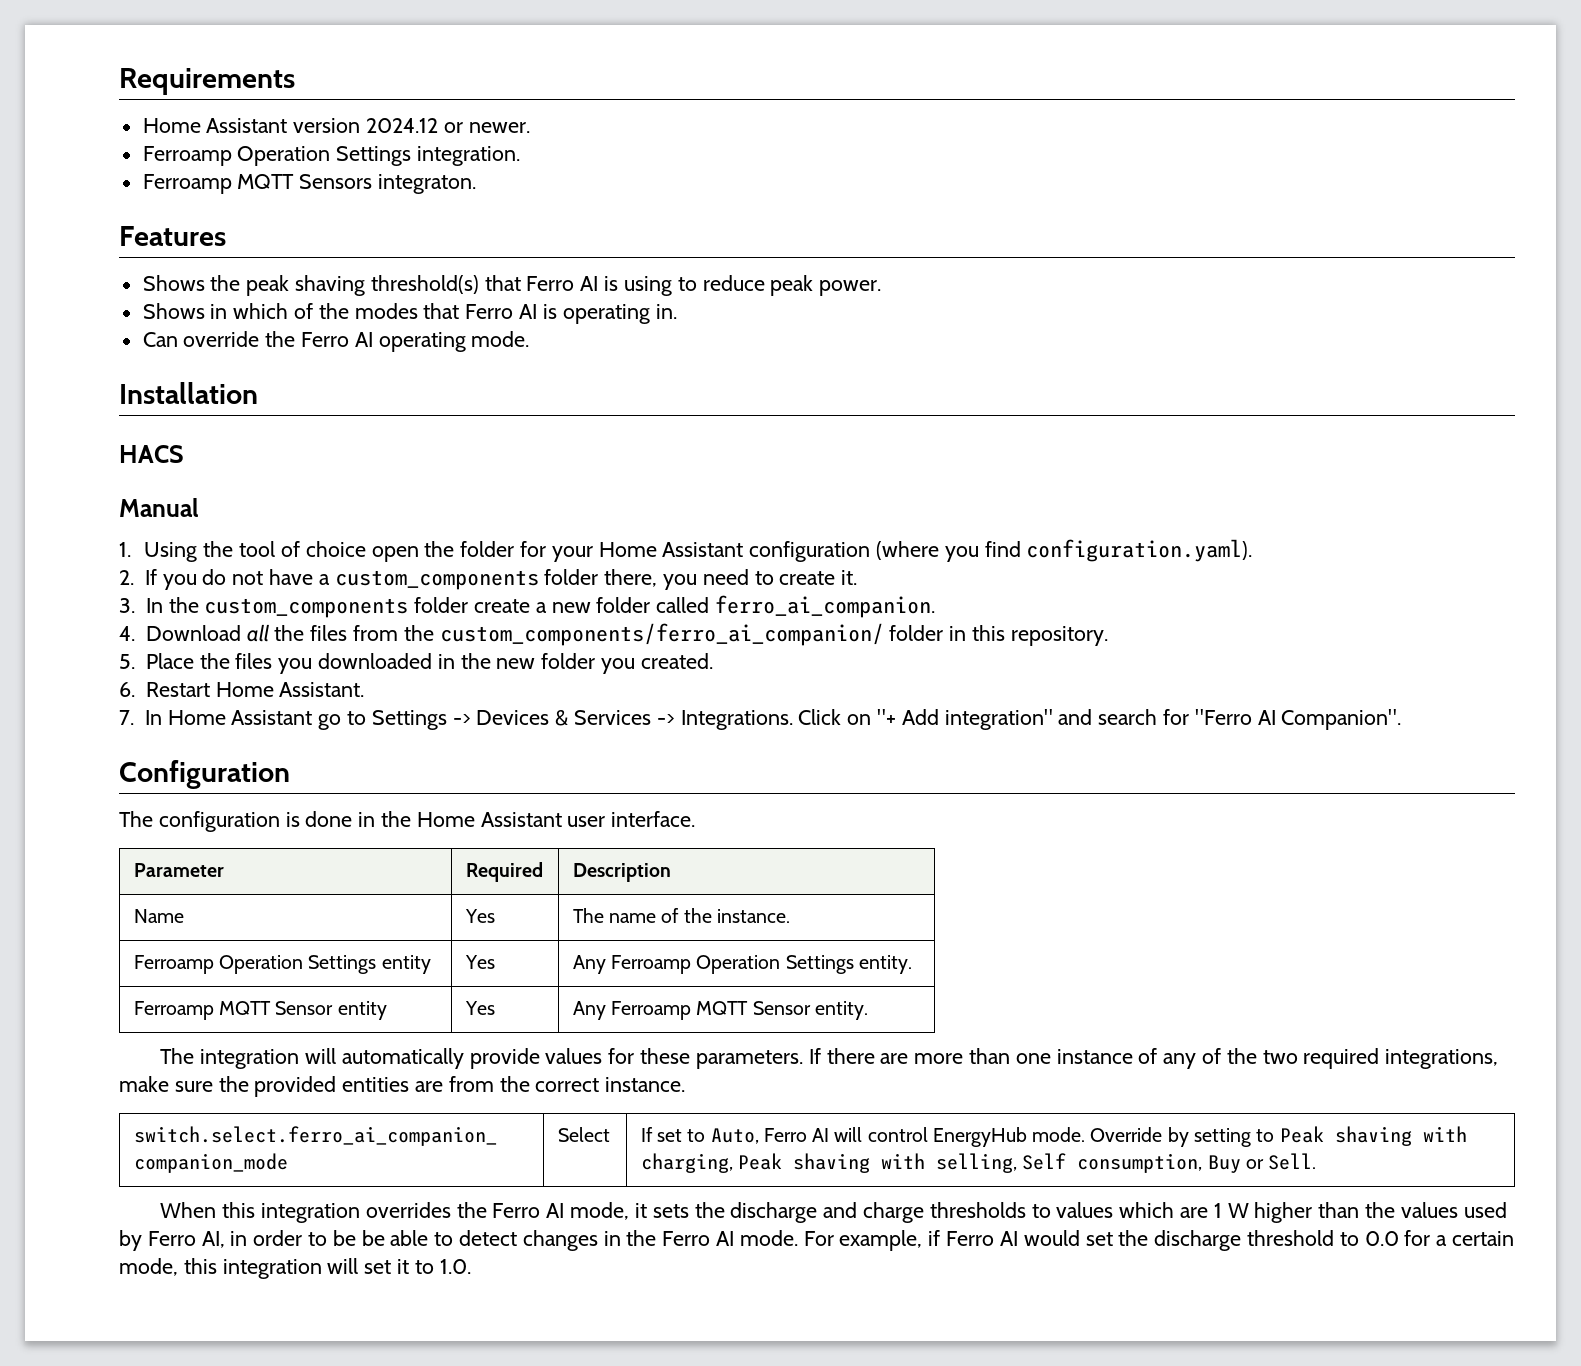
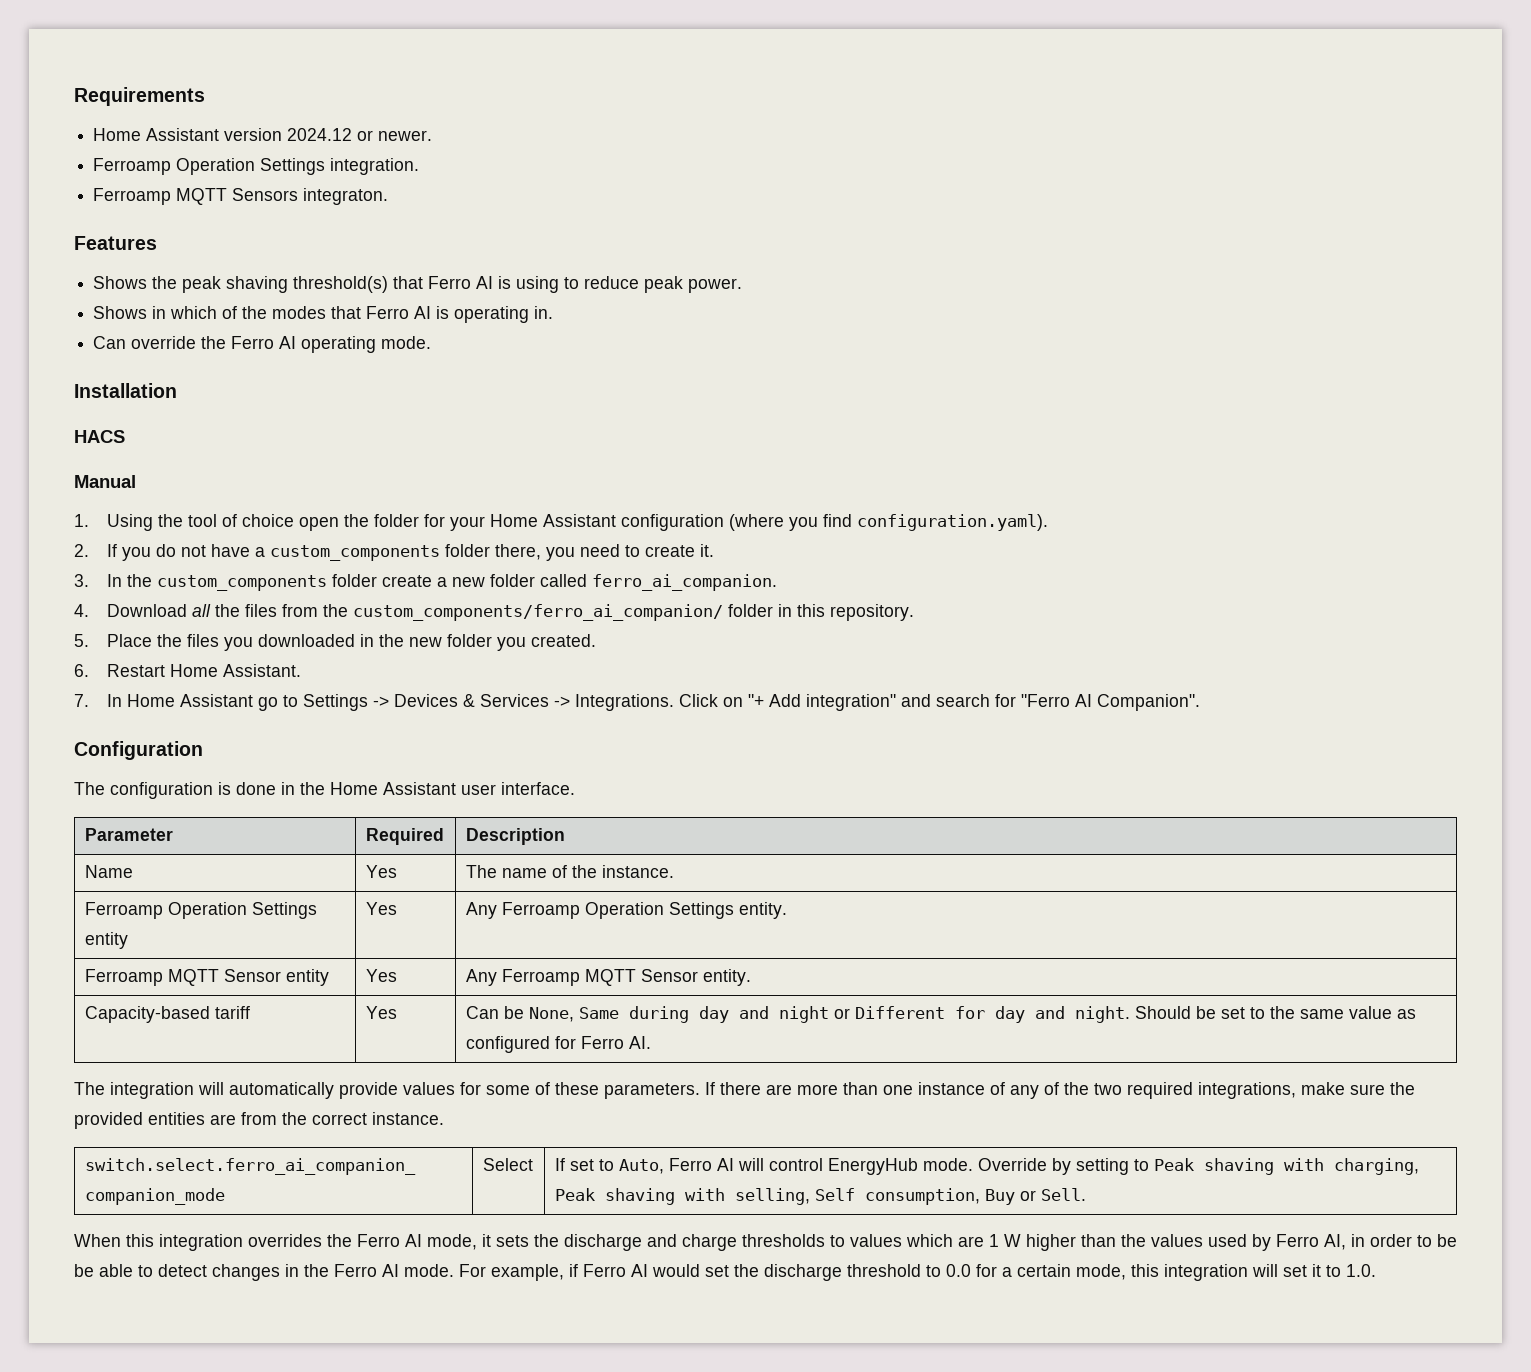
+ Capacity-based tariff | Yes | Can be None, Same during day and night or Different for day and night. Should be set to the same value as configured for Ferro AI.
- The integration will automatically provide values for these parameters.
+ The integration will automatically provide values for some of these parameters.

